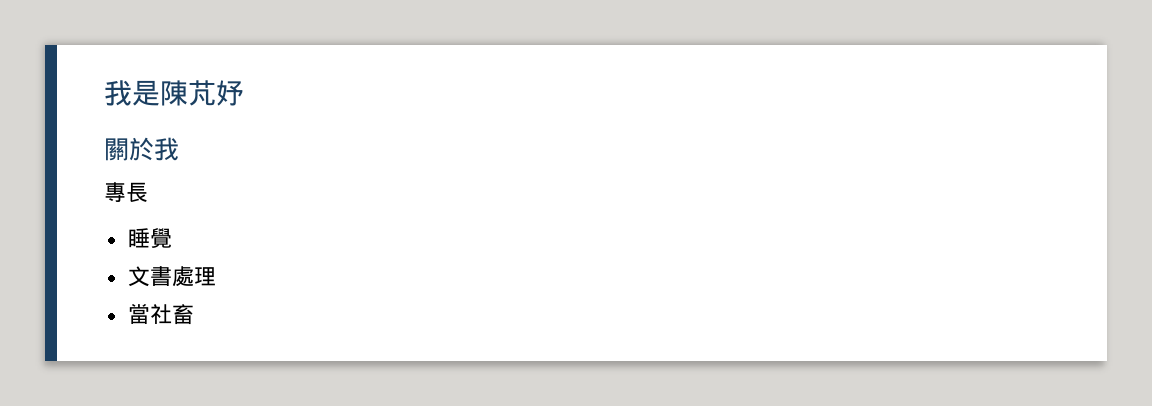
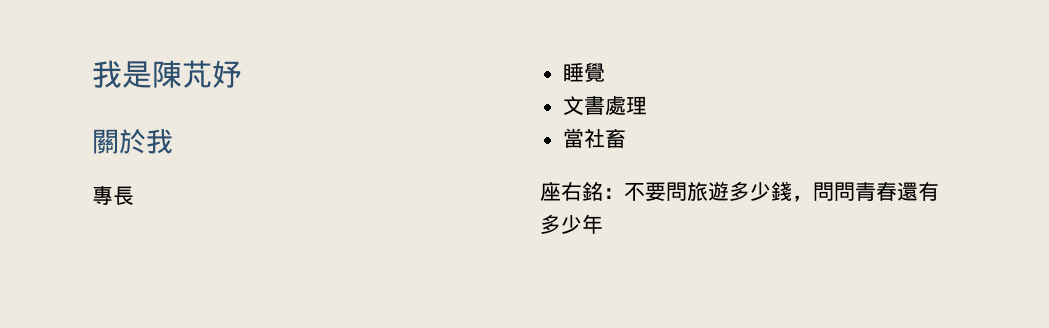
+ 座右銘：不要問旅遊多少錢，問問青春還有多少年

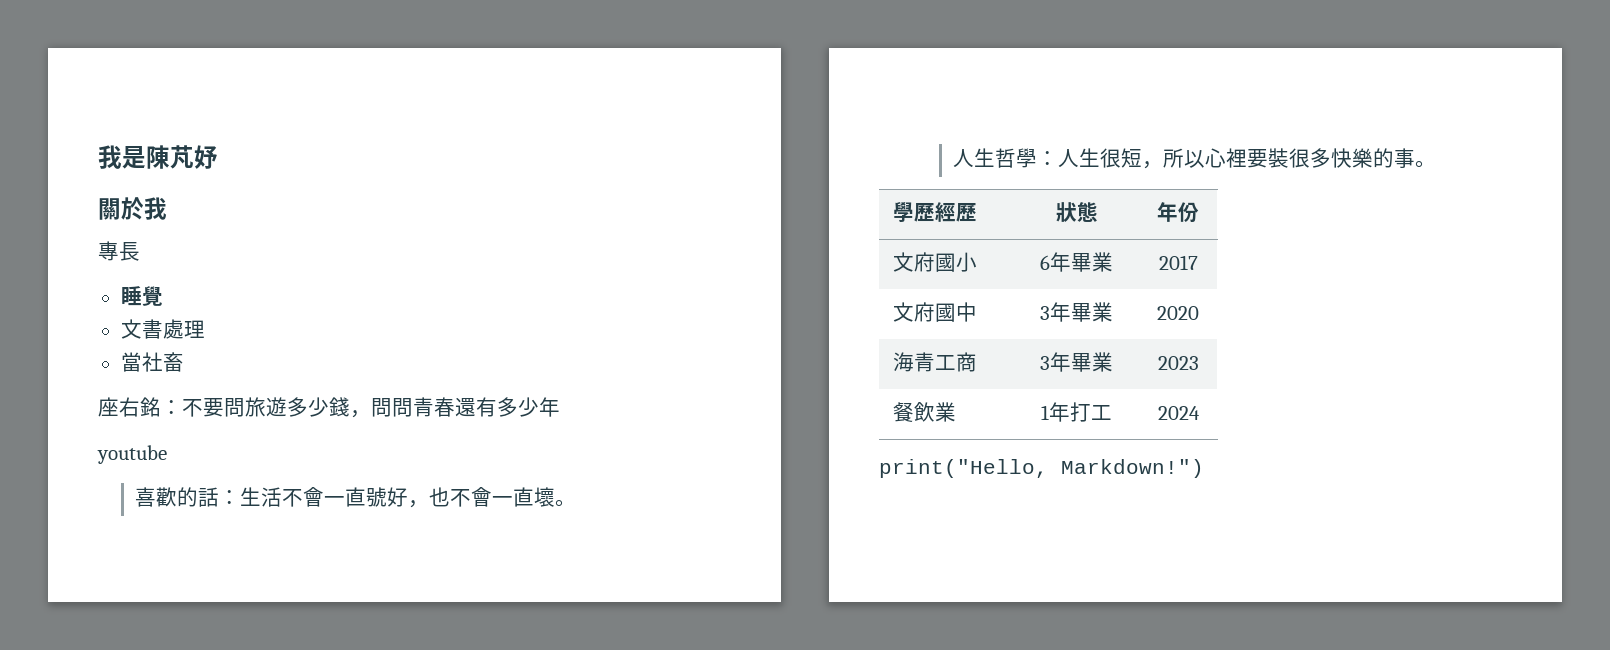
+ youtube
+ 喜歡的話：生活不會一直號好，也不會一直壞。
+ 人生哲學：人生很短，所以心裡要裝很多快樂的事。
+ 學歷經歷 | 狀態 | 年份
+ 文府國小 | 6年畢業 | 2017
+ 文府國中 | 3年畢業 | 2020
+ 海青工商 | 3年畢業 | 2023
+ 餐飲業 | 1年打工 | 2024
+ print("Hello, Markdown!")

